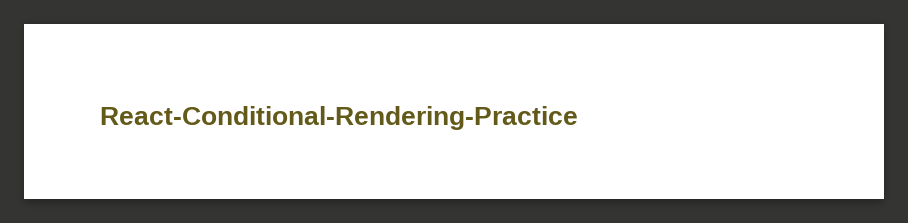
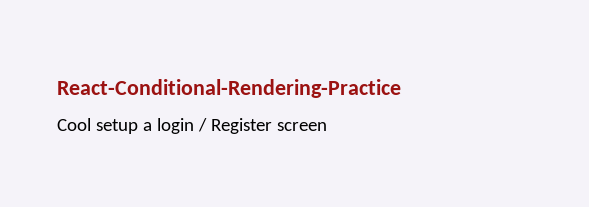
+ Cool setup a login / Register screen

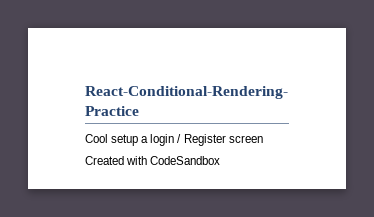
+ Created with CodeSandbox

